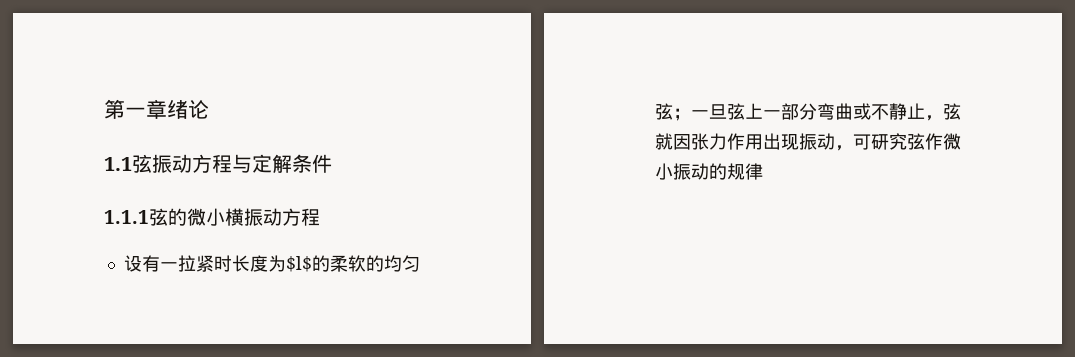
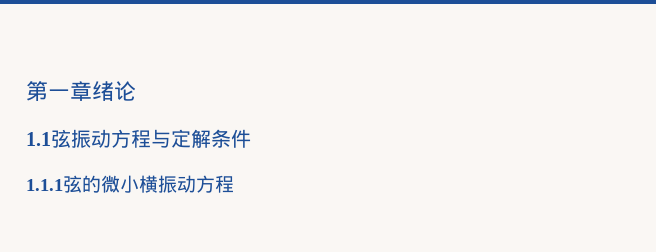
- 设有一拉紧时长度为$l$的柔软的均匀弦；一旦弦上一部分弯曲或不静止，弦就因张力作用出现振动，可研究弦作微小振动的规律

